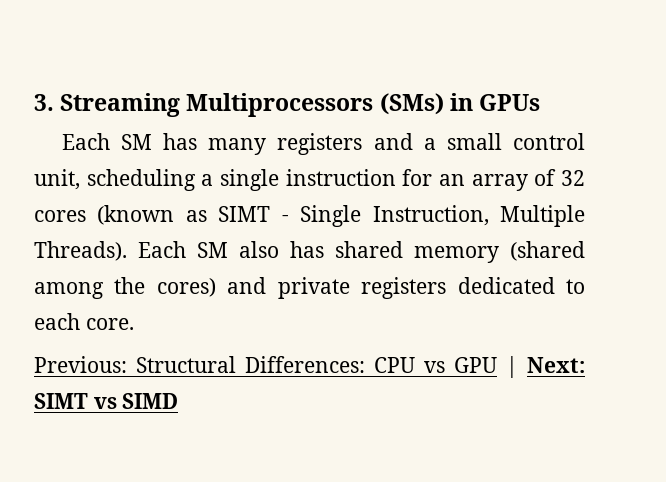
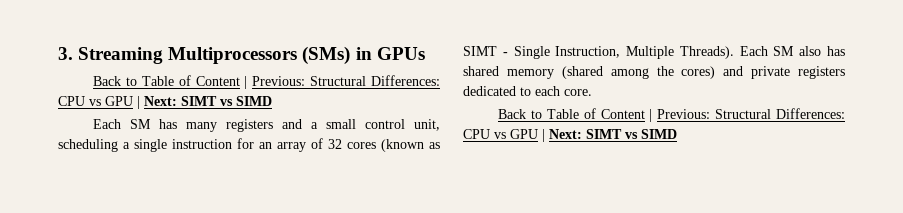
  3. Streaming Multiprocessors (SMs) in GPUs
+ Back to Table of Content | Previous: Structural Differences: CPU vs GPU | Next: SIMT vs SIMD
  Each SM also has shared memory (shared among the cores) and private registers dedicated to each core.
- Previous: Structural Differences: CPU vs GPU | Next: SIMT vs SIMD
+ Back to Table of Content | Previous: Structural Differences: CPU vs GPU | Next: SIMT vs SIMD

